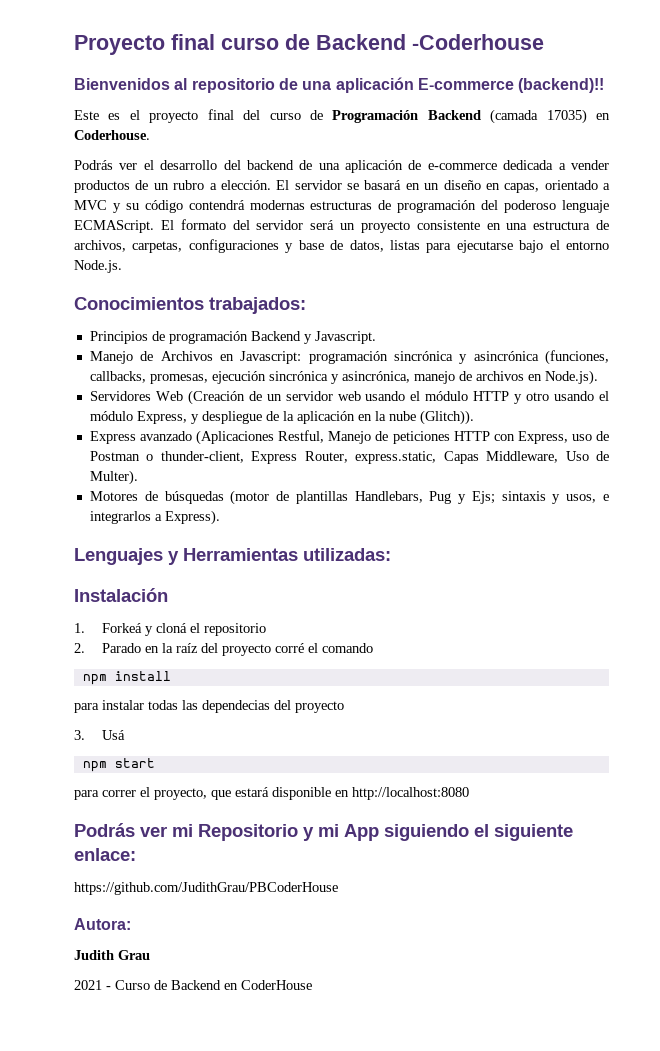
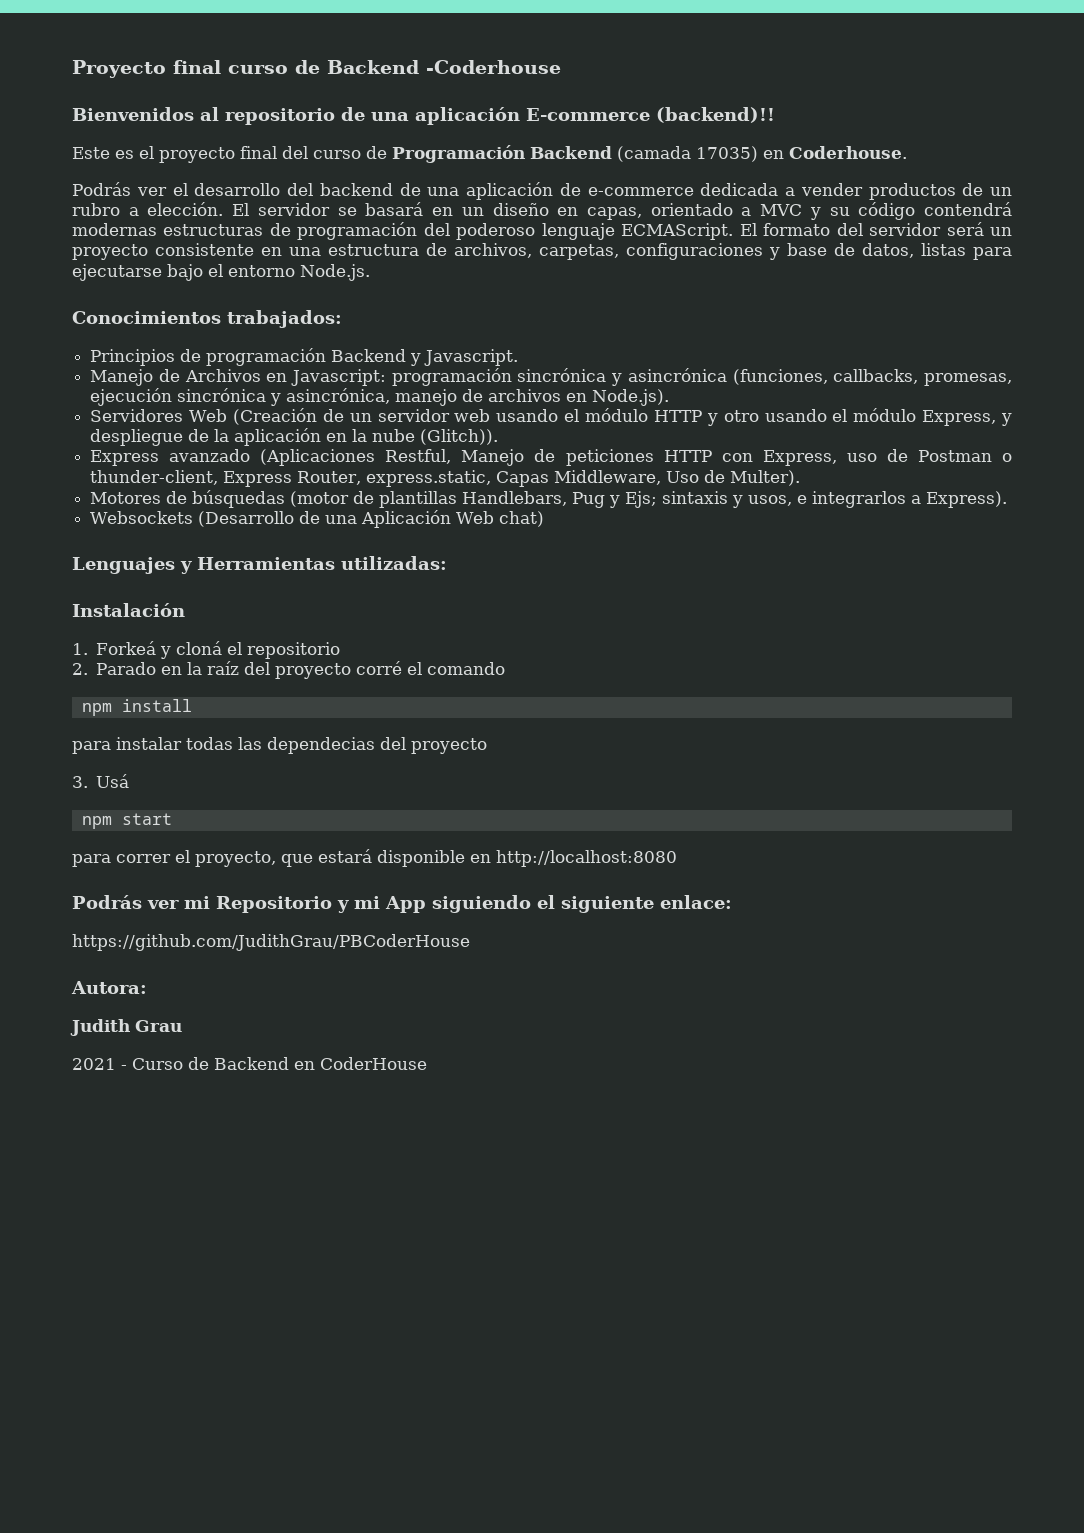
+ Websockets (Desarrollo de una Aplicación Web chat)

